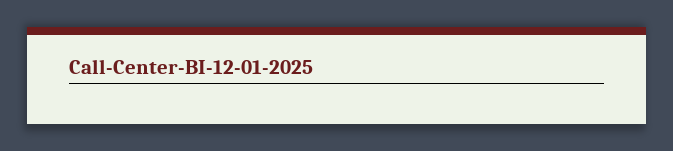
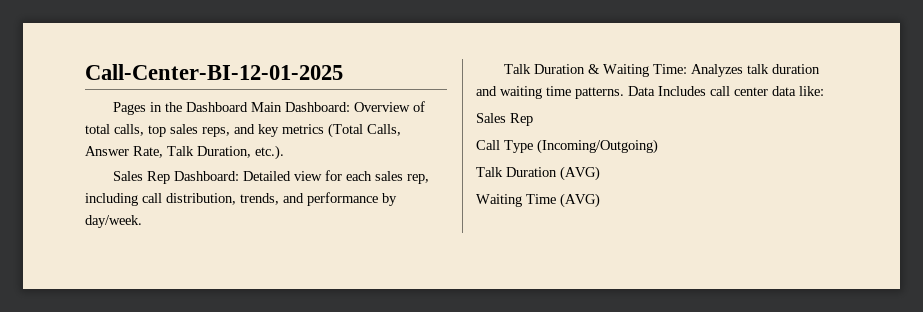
+ Pages in the Dashboard Main Dashboard: Overview of total calls, top sales reps, and key metrics (Total Calls, Answer Rate, Talk Duration, etc.).
+ Sales Rep Dashboard: Detailed view for each sales rep, including call distribution, trends, and performance by day/week.
+ Talk Duration & Waiting Time: Analyzes talk duration and waiting time patterns. Data Includes call center data like:
+ Sales Rep
+ Call Type (Incoming/Outgoing)
+ Talk Duration (AVG)
+ Waiting Time (AVG)

